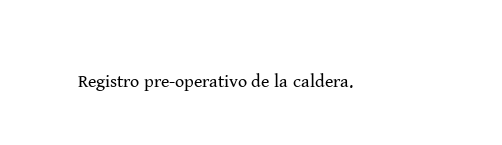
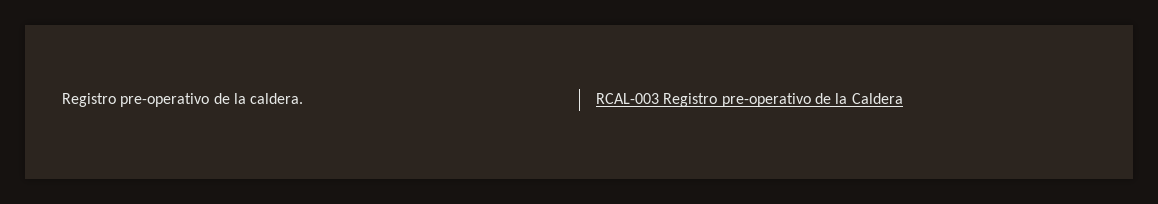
+ RCAL-003 Registro pre-operativo de la Caldera

